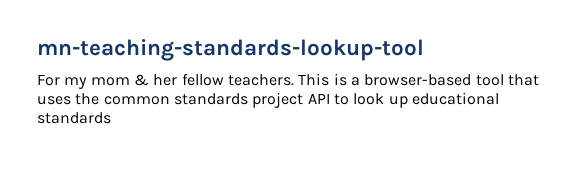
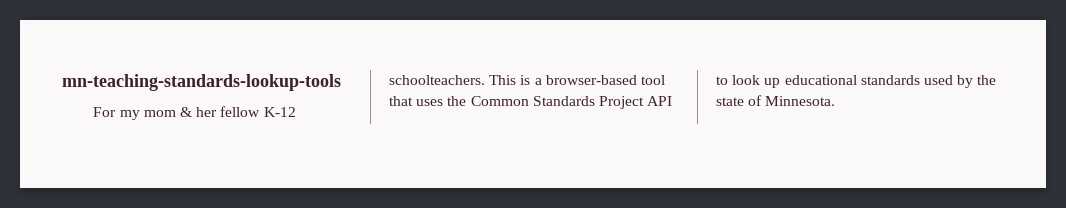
- mn-teaching-standards-lookup-tool
+ mn-teaching-standards-lookup-tools
- For my mom & her fellow teachers.
+ For my mom & her fellow K-12 schoolteachers.
- This is a browser-based tool that uses the common standards project API to look up educational standards
+ This is a browser-based tool that uses the Common Standards Project API to look up educational standards used by the state of Minnesota.

